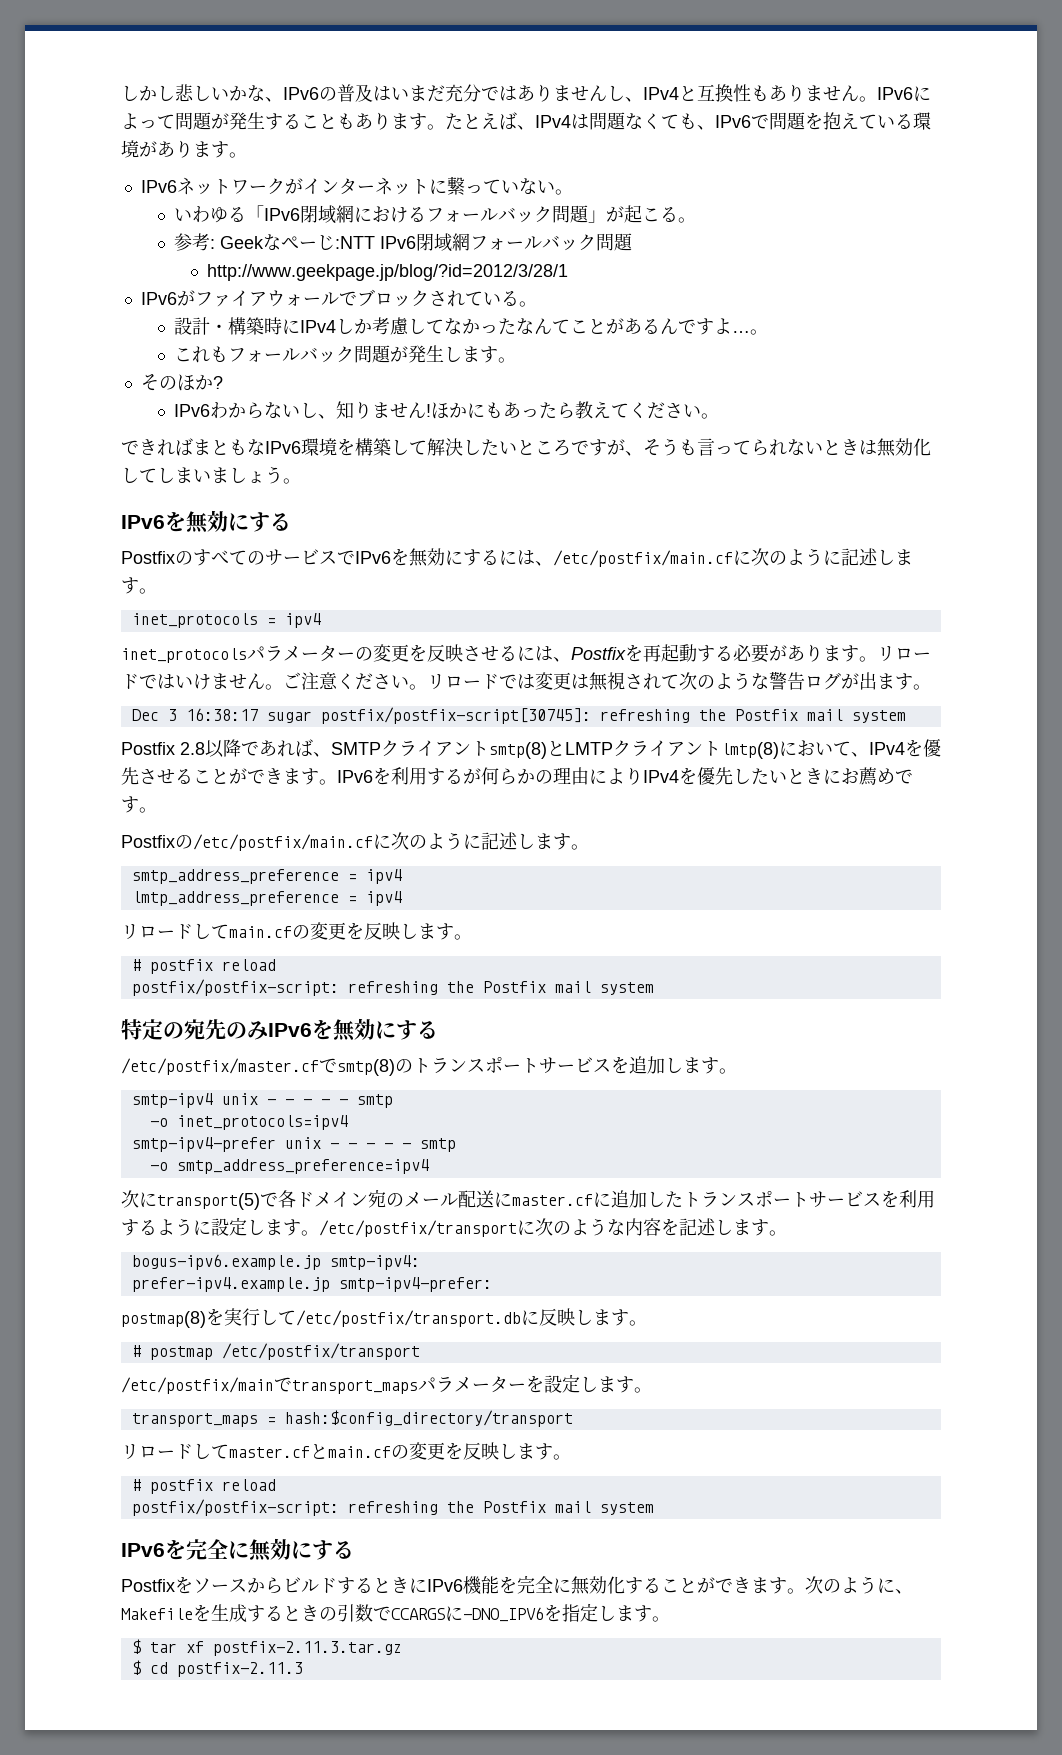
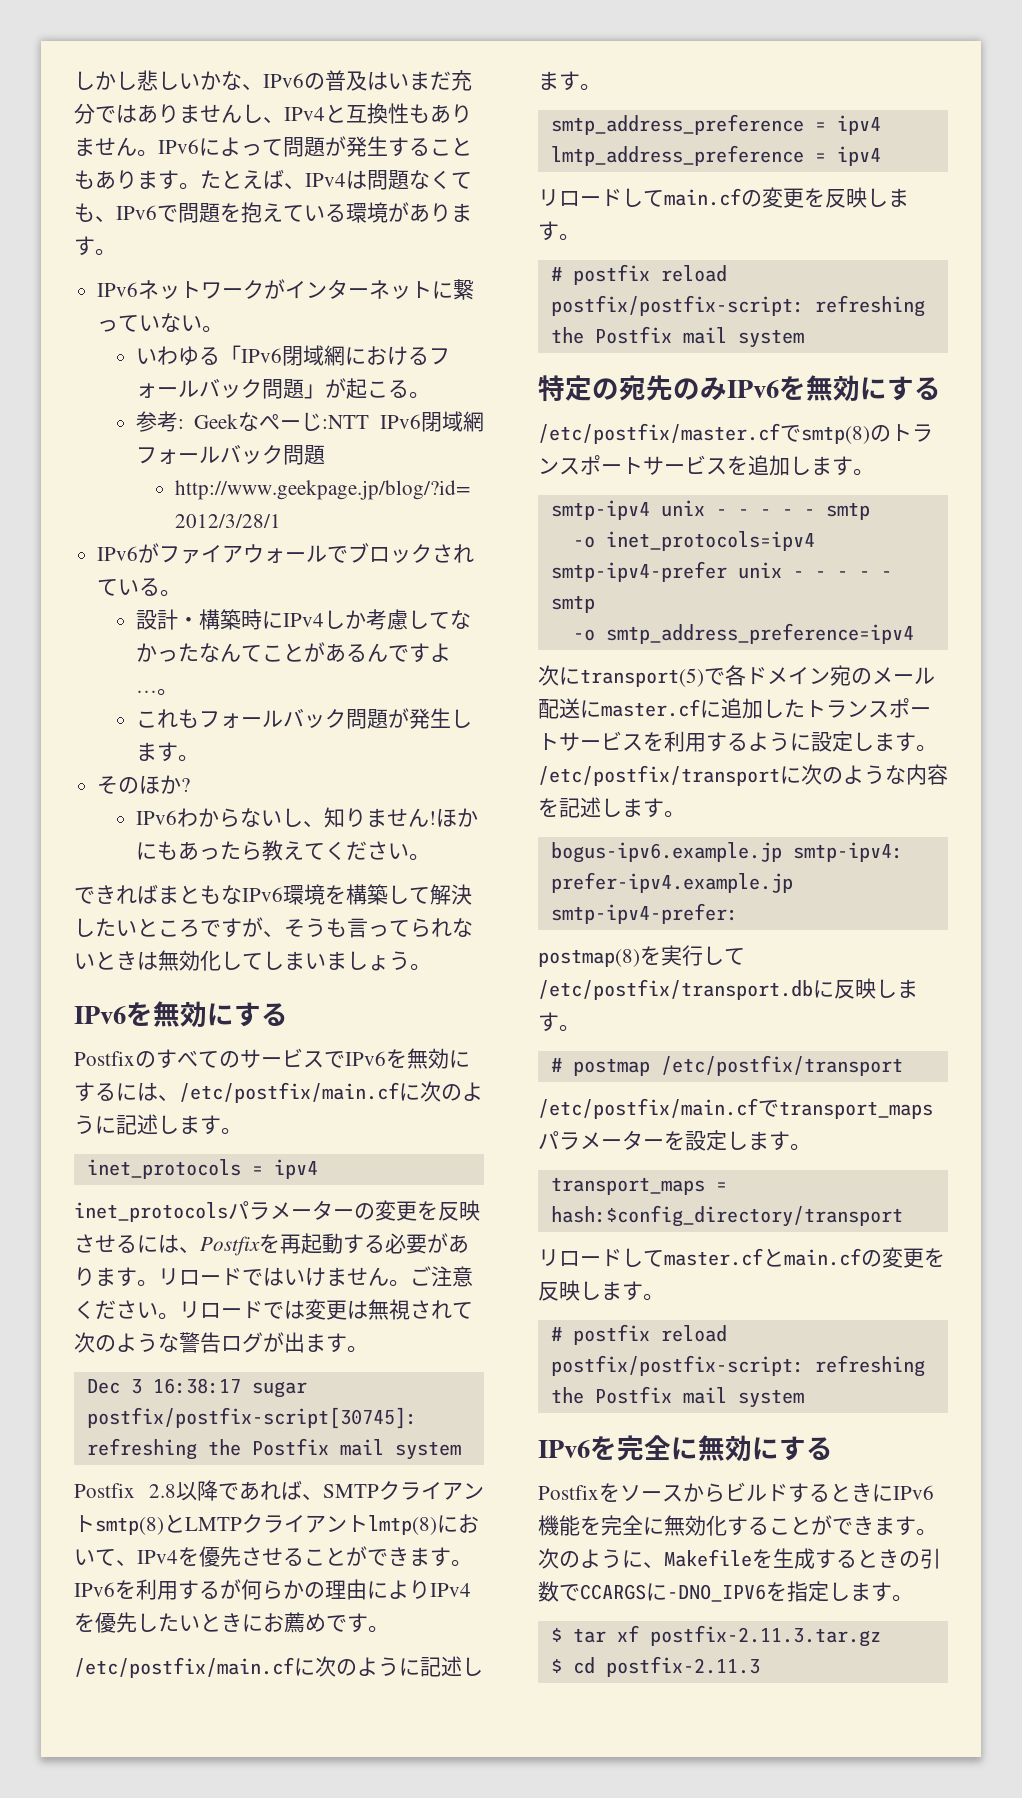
  IPv6を利用するが何らかの理由によりIPv4を優先したいときにお薦めです。
- Postfixの/etc/postfix/main.cfに次のように記述します。
+ /etc/postfix/main.cfに次のように記述します。
- /etc/postfix/mainでtransport_mapsパラメーターを設定します。
+ /etc/postfix/main.cfでtransport_mapsパラメーターを設定します。

